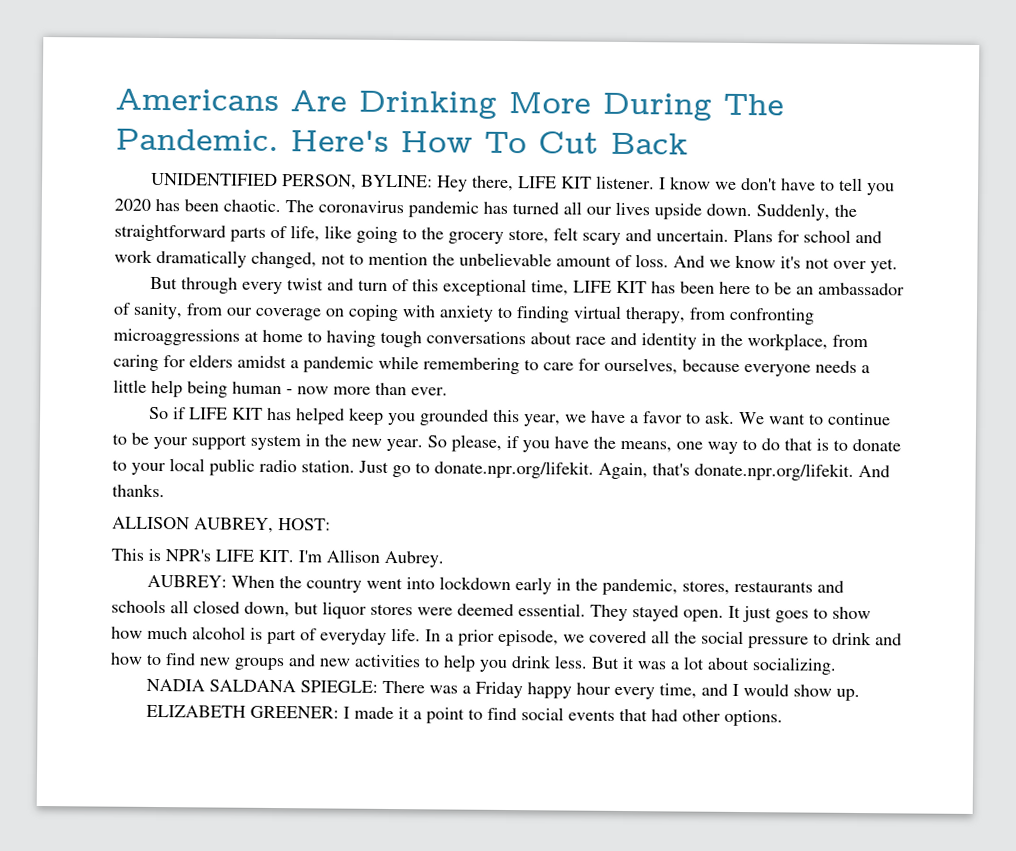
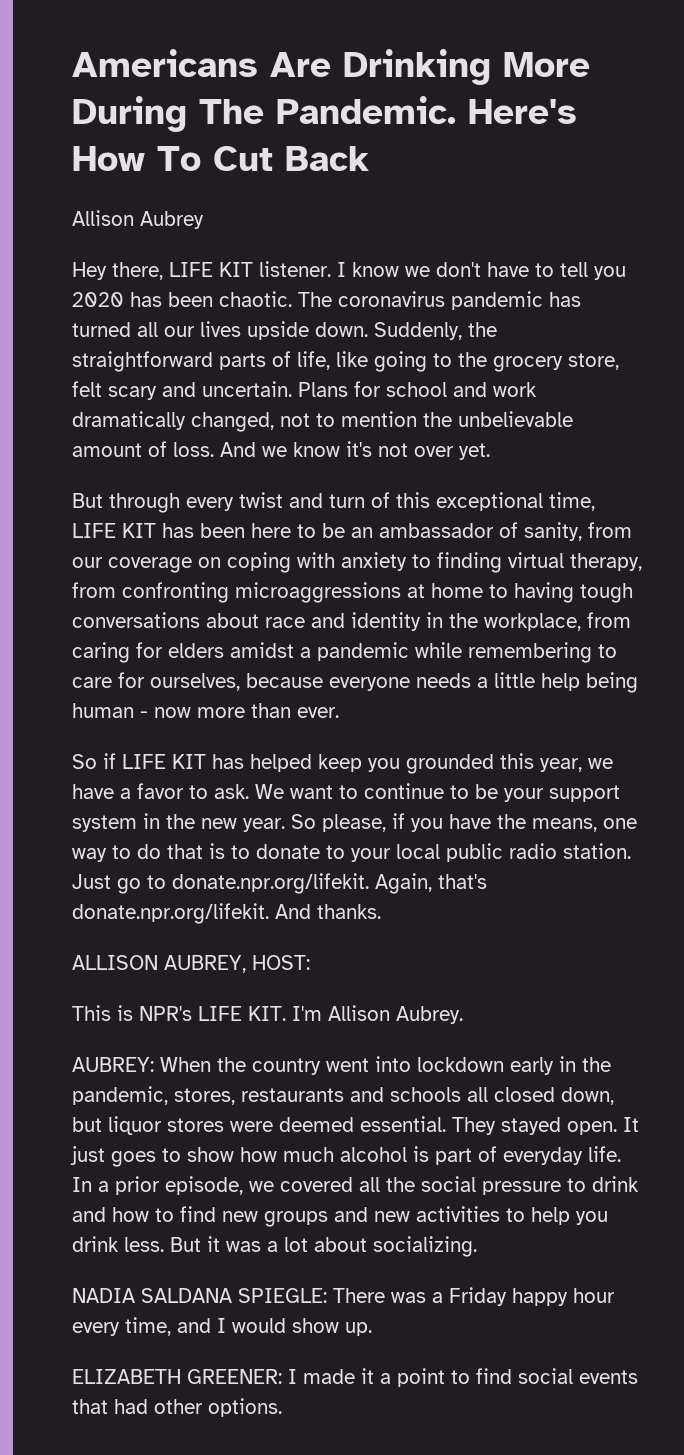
- UNIDENTIFIED PERSON, BYLINE: Hey there, LIFE KIT listener.
+ Allison Aubrey
+ Hey there, LIFE KIT listener.

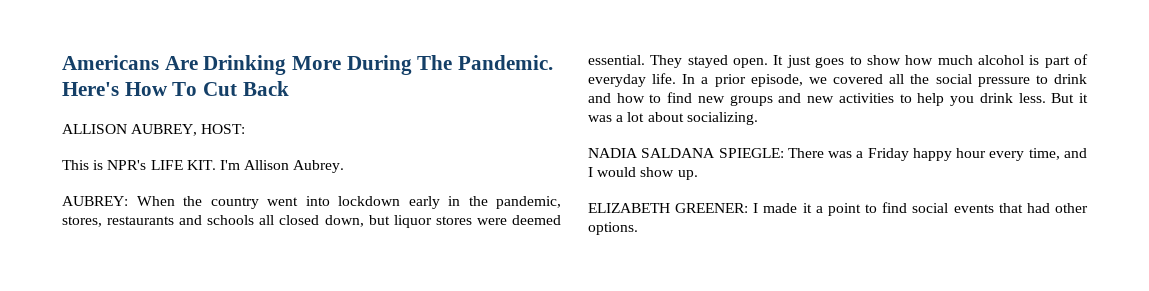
- Allison Aubrey
- Hey there, LIFE KIT listener. I know we don't have to tell you 2020 has been chaotic. The coronavirus pandemic has turned all our lives upside down. Suddenly, the straightforward parts of life, like going to the grocery store, felt scary and uncertain. Plans for school and work dramatically changed, not to mention the unbelievable amount of loss. And we know it's not over yet.
- But through every twist and turn of this exceptional time, LIFE KIT has been here to be an ambassador of sanity, from our coverage on coping with anxiety to finding virtual therapy, from confronting microaggressions at home to having tough conversations about race and identity in the workplace, from caring for elders amidst a pandemic while remembering to care for ourselves, because everyone needs a little help being human - now more than ever.
- So if LIFE KIT has helped keep you grounded this year, we have a favor to ask. We want to continue to be your support system in the new year. So please, if you have the means, one way to do that is to donate to your local public radio station. Just go to donate.npr.org/lifekit. Again, that's donate.npr.org/lifekit. And thanks.

